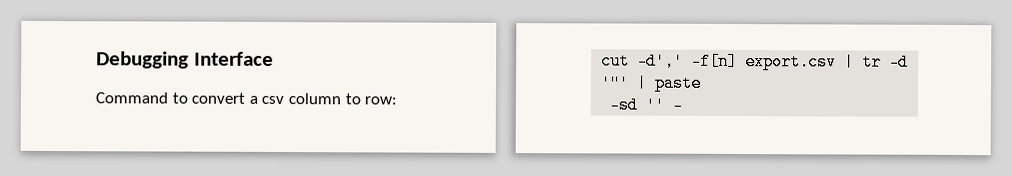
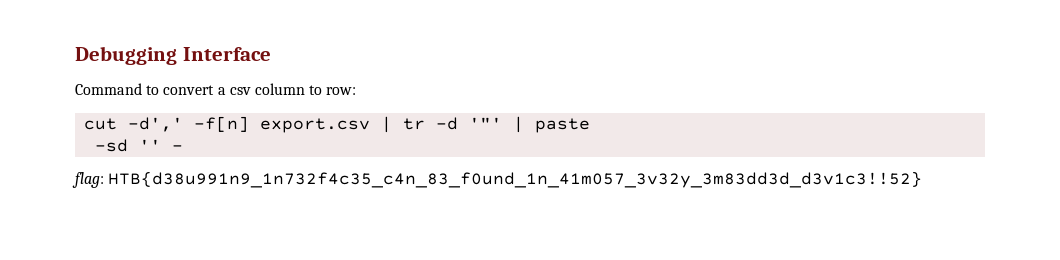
+ flag: HTB{d38u991n9_1n732f4c35_c4n_83_f0und_1n_41m057_3v32y_3m83dd3d_d3v1c3!!52}

